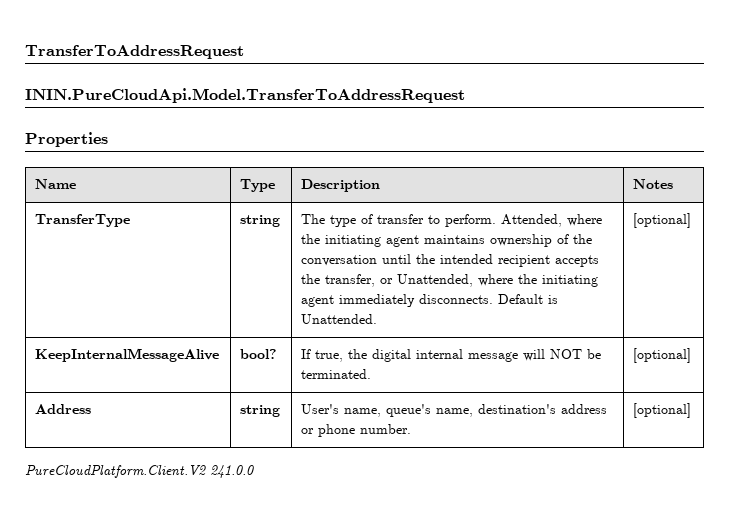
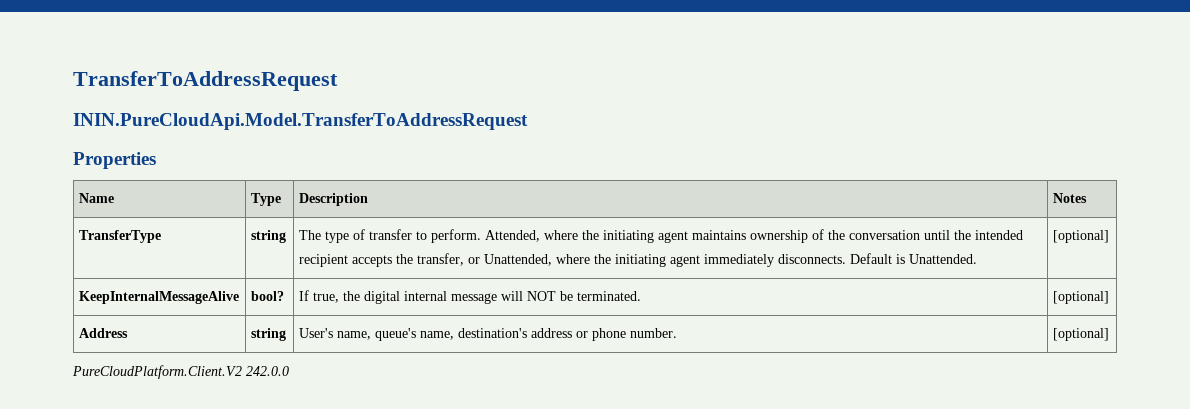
- PureCloudPlatform.Client.V2 241.0.0
+ PureCloudPlatform.Client.V2 242.0.0

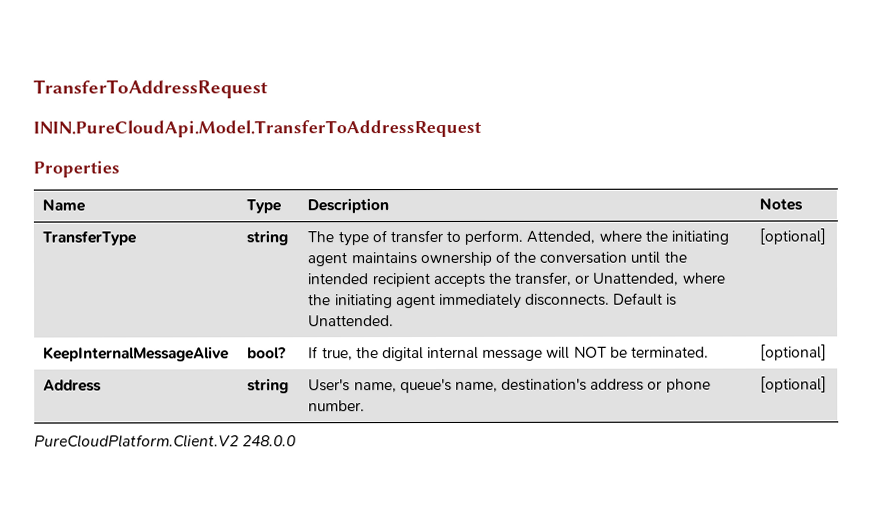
- PureCloudPlatform.Client.V2 242.0.0
+ PureCloudPlatform.Client.V2 248.0.0

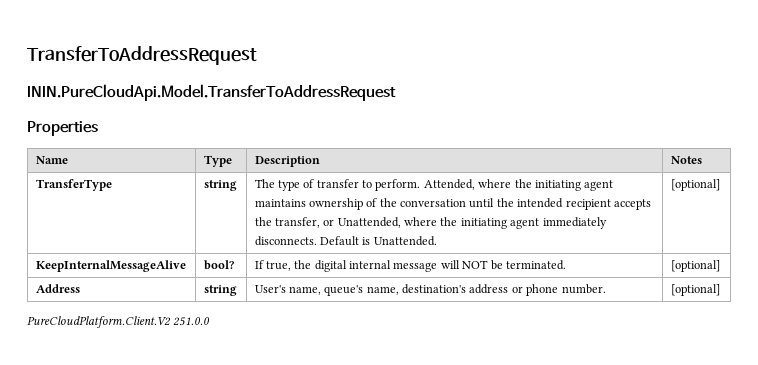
- PureCloudPlatform.Client.V2 248.0.0
+ PureCloudPlatform.Client.V2 251.0.0

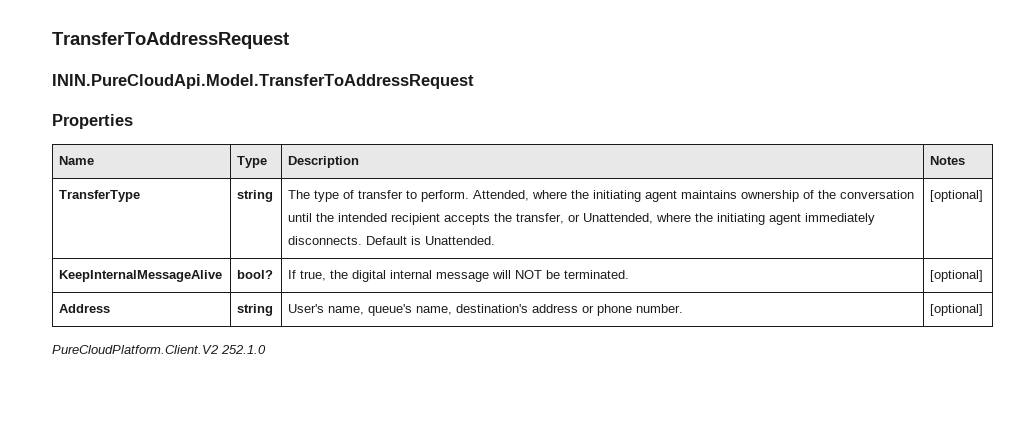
- PureCloudPlatform.Client.V2 251.0.0
+ PureCloudPlatform.Client.V2 252.1.0

